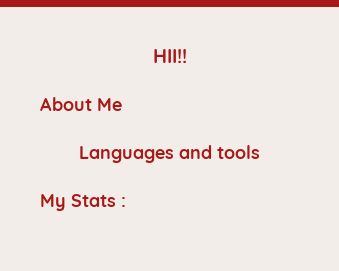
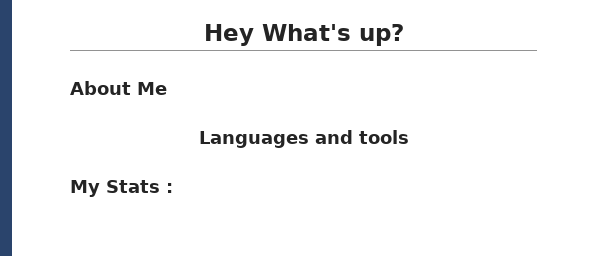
- HII!!
+ Hey What's up?

